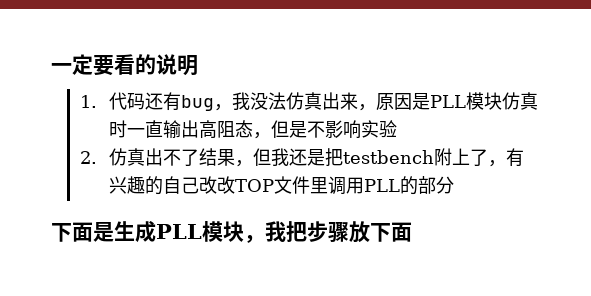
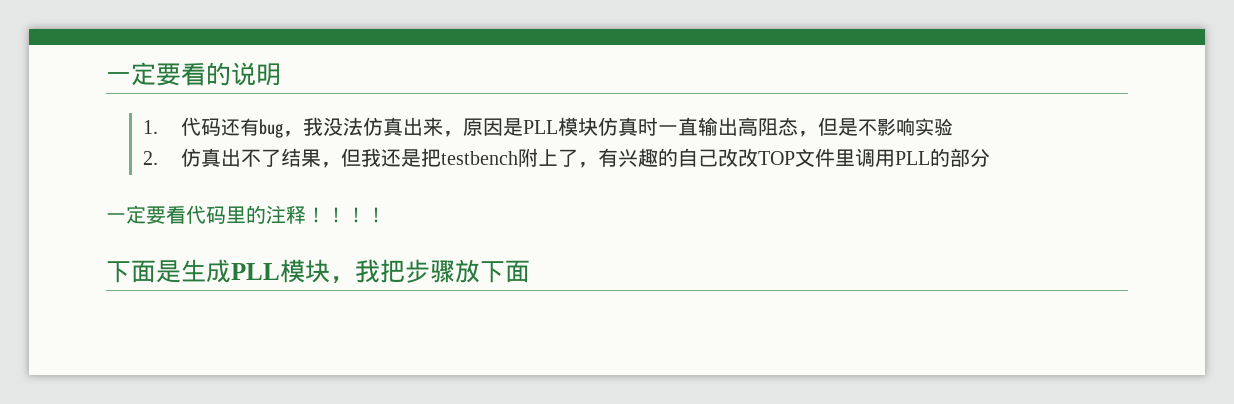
+ 一定要看代码里的注释！！！！

